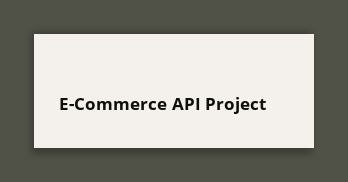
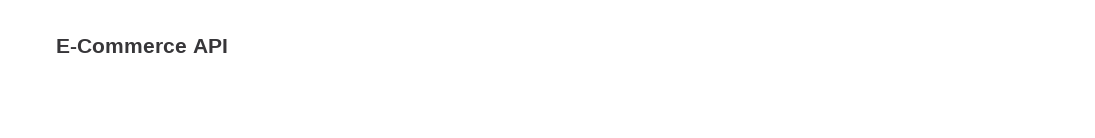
- E-Commerce API Project
+ E-Commerce API

